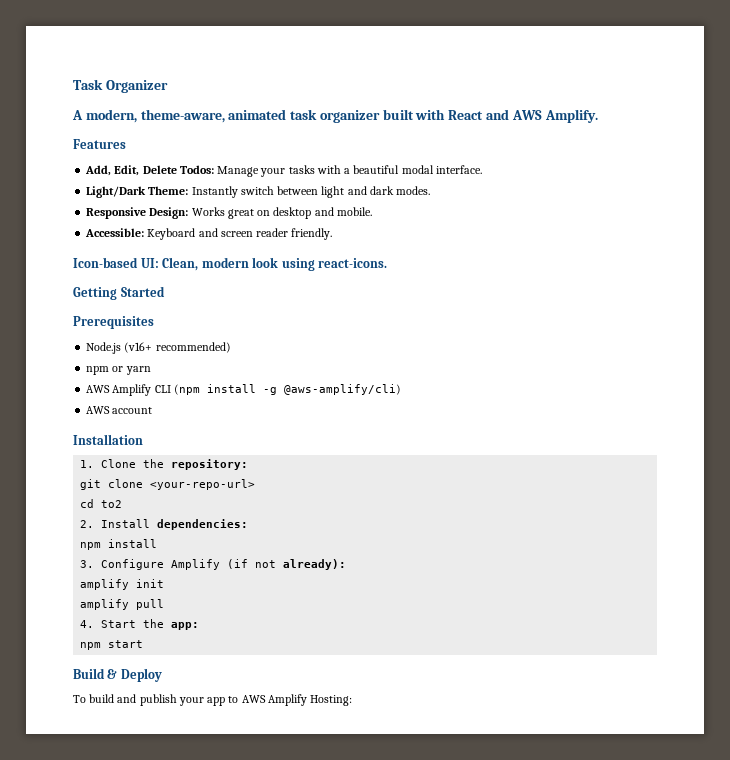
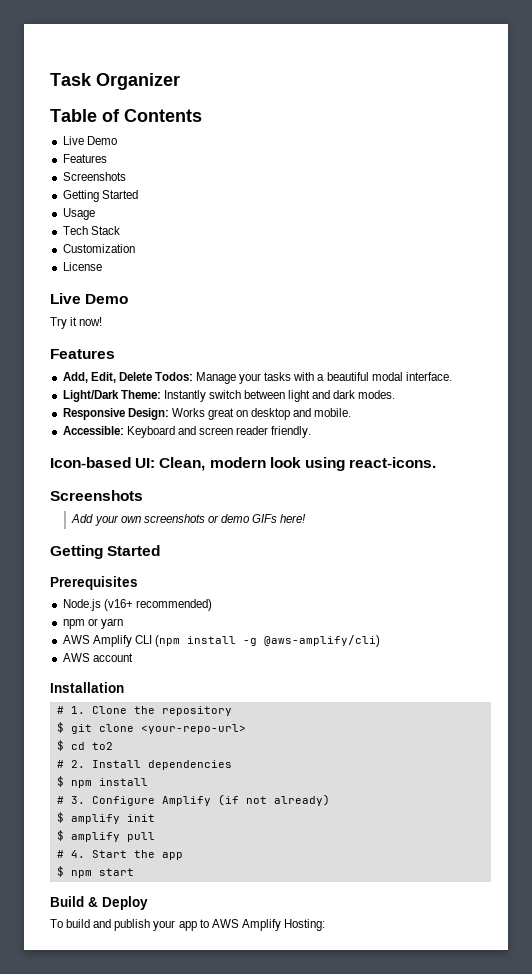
- A modern, theme-aware, animated task organizer built with React and AWS Amplify.
+ Table of Contents
+ Live Demo
+ Features
+ Screenshots
+ Getting Started
+ Usage
+ Tech Stack
+ Customization
+ License
+ Live Demo
+ Try it now!
  Icon-based UI: Clean, modern look using react-icons.
+ Screenshots
+ Add your own screenshots or demo GIFs here!
- 1. Clone the repository:
- git clone <your-repo-url>
+ # 1. Clone the repository
+ $ git clone <your-repo-url>
- cd to2
+ $ cd to2
- 2. Install dependencies:
- npm install
+ # 2. Install dependencies
+ $ npm install
- 3. Configure Amplify (if not already):
- amplify init
+ # 3. Configure Amplify (if not already)
+ $ amplify init
- amplify pull
+ $ amplify pull
- 4. Start the app:
- npm start
+ # 4. Start the app
+ $ npm start

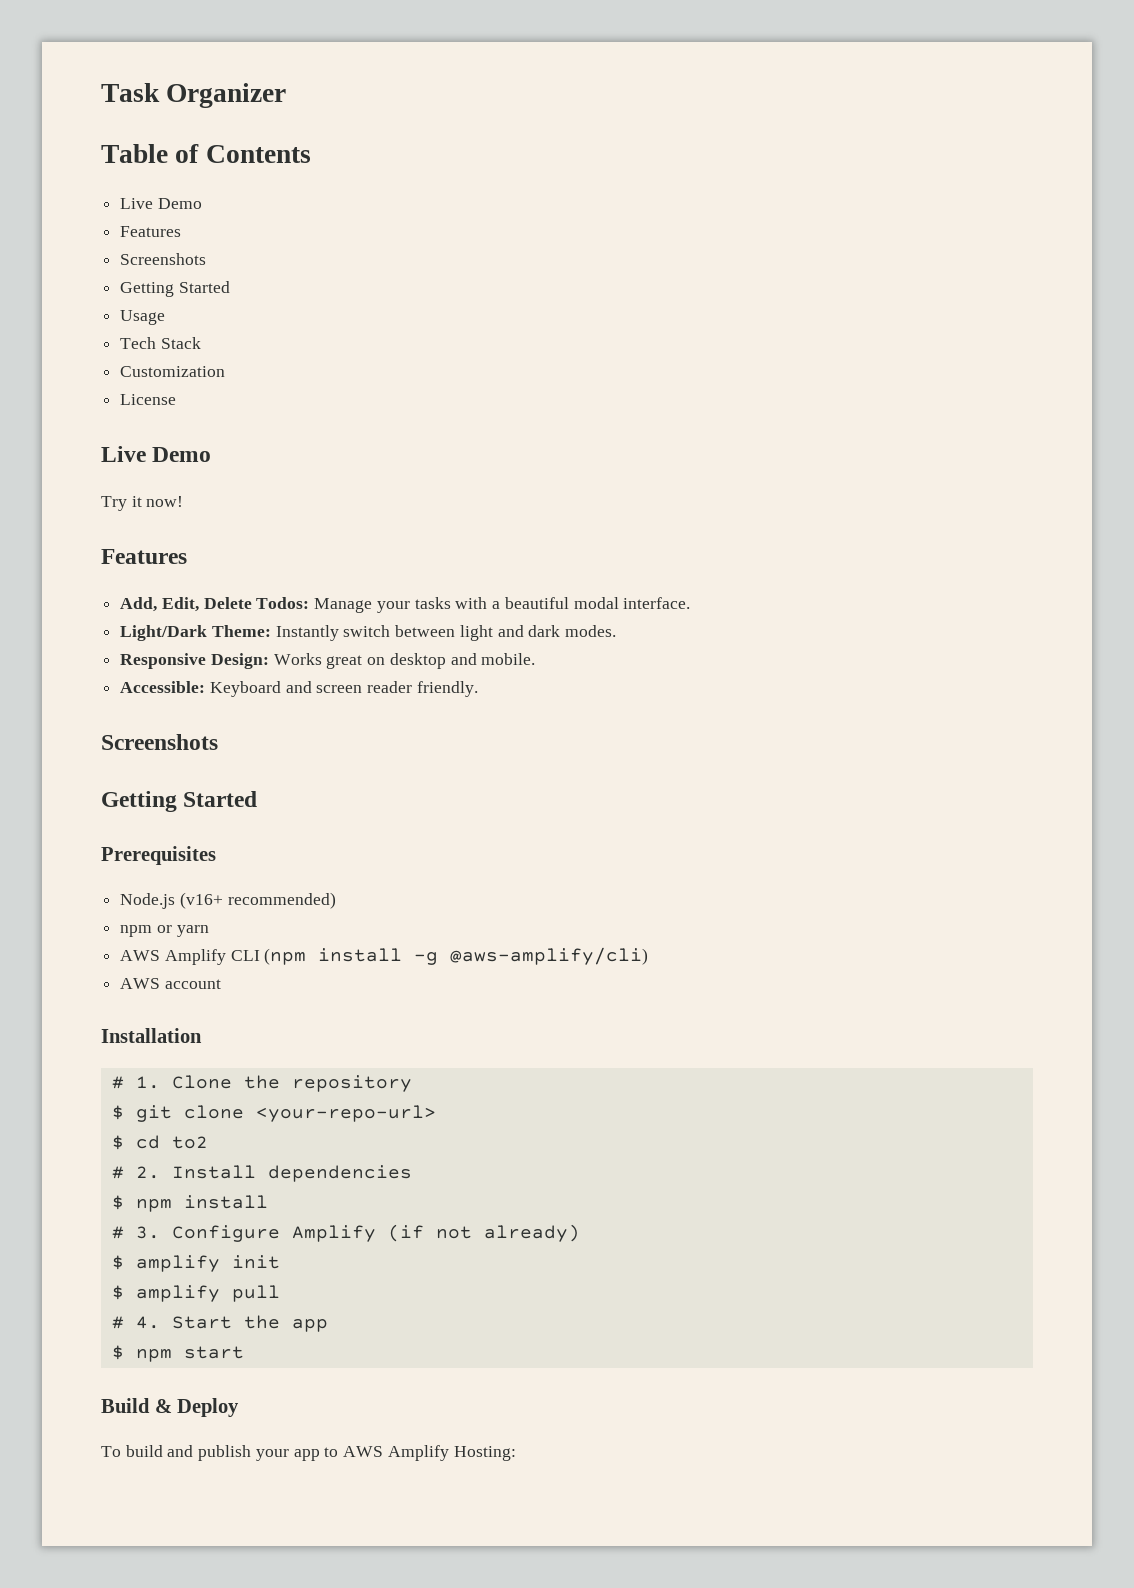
  Accessible: Keyboard and screen reader friendly.
- Icon-based UI: Clean, modern look using react-icons.
  Screenshots
- Add your own screenshots or demo GIFs here!

